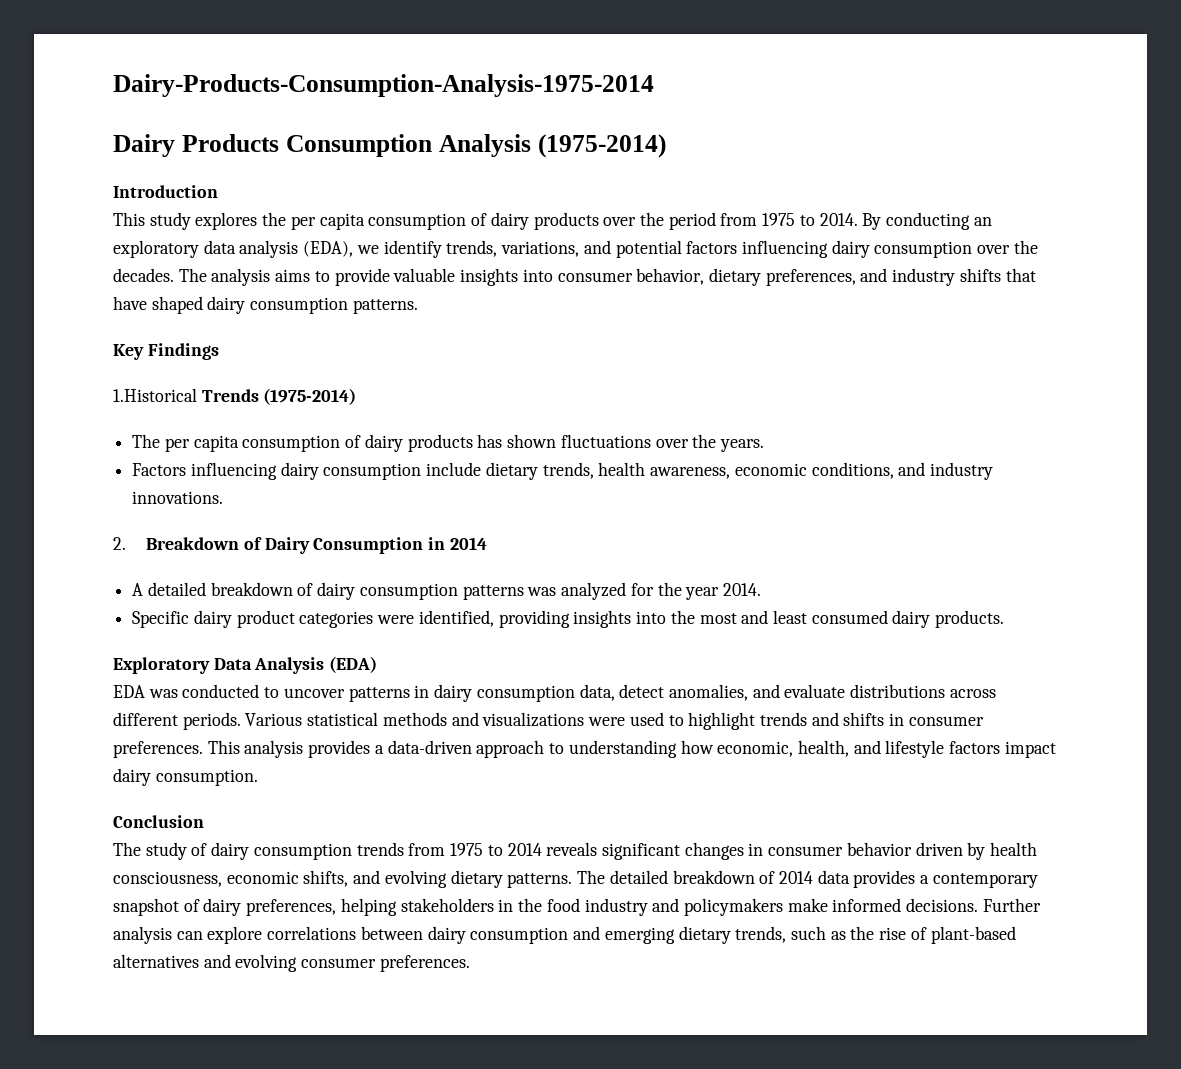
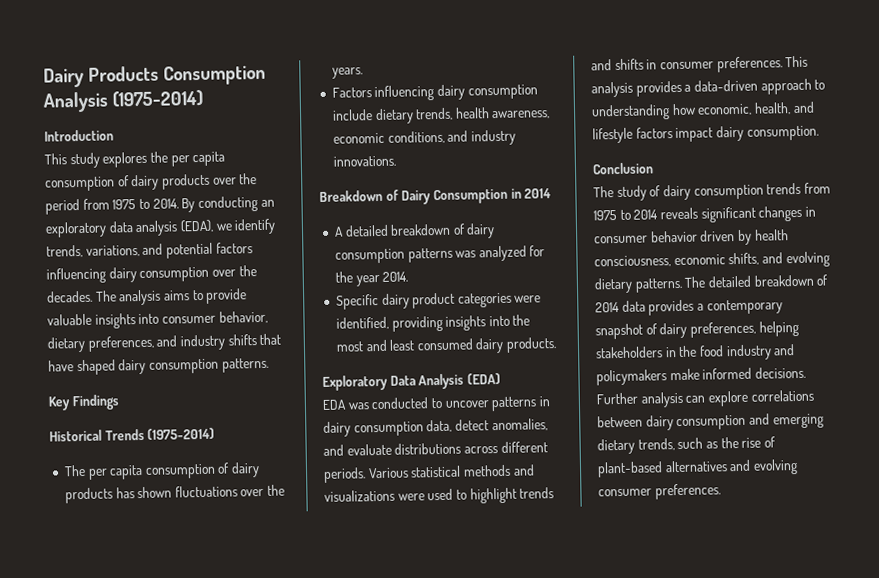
- Dairy-Products-Consumption-Analysis-1975-2014
- 1.Historical Trends (1975-2014)
+ Historical Trends (1975-2014)
- 2. Breakdown of Dairy Consumption in 2014
+ Breakdown of Dairy Consumption in 2014

